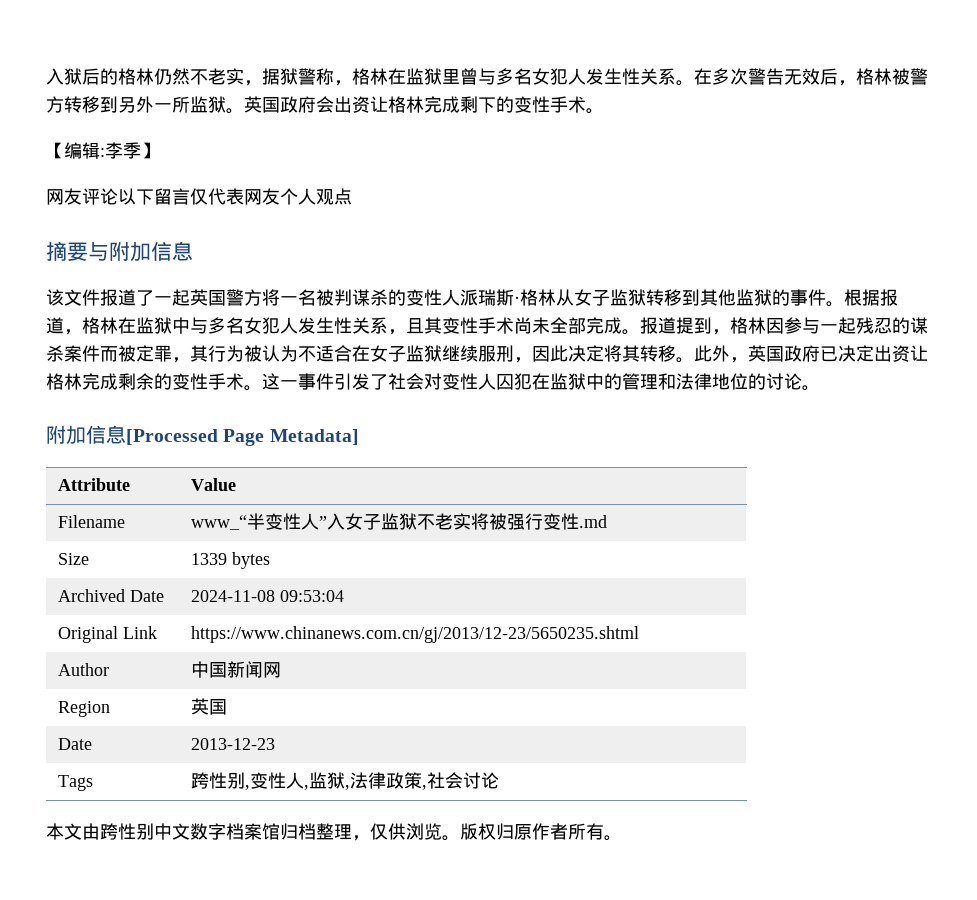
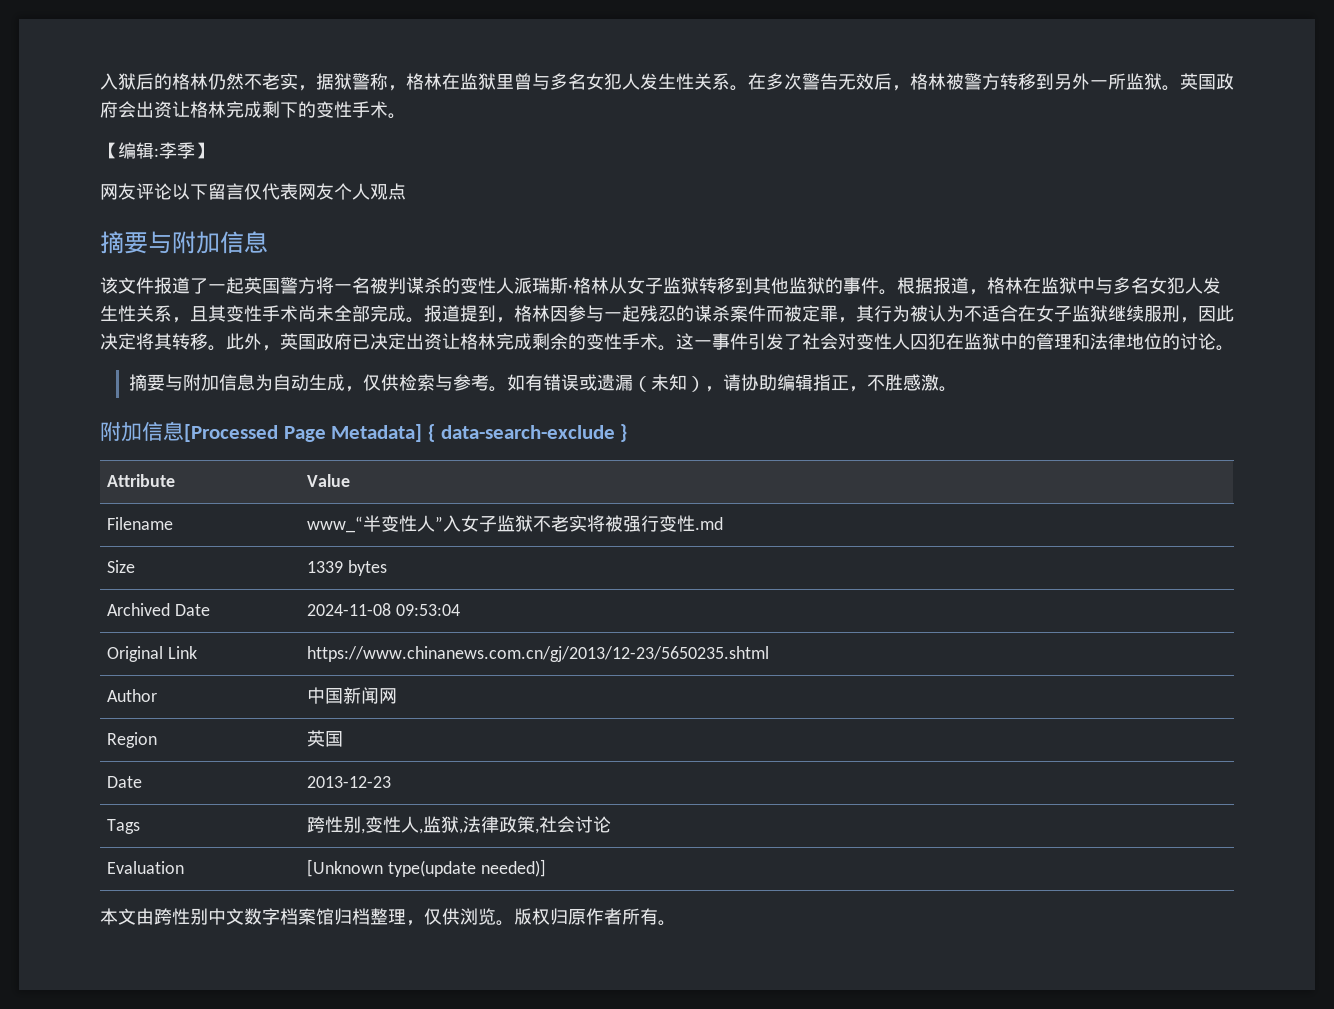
+ 摘要与附加信息为自动生成，仅供检索与参考。如有错误或遗漏（未知），请协助编辑指正，不胜感激。
- 附加信息[Processed Page Metadata]
+ 附加信息[Processed Page Metadata] { data-search-exclude }
+ Evaluation | [Unknown type(update needed)]

